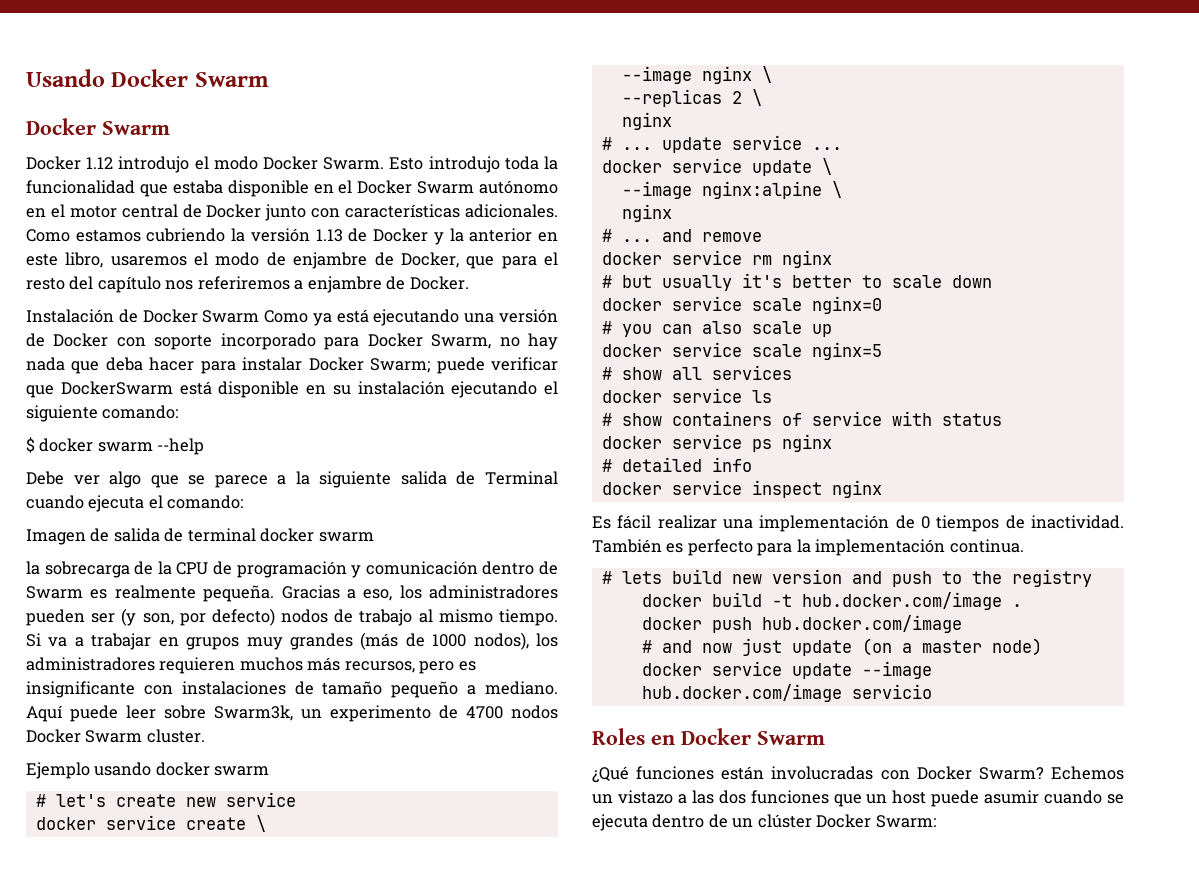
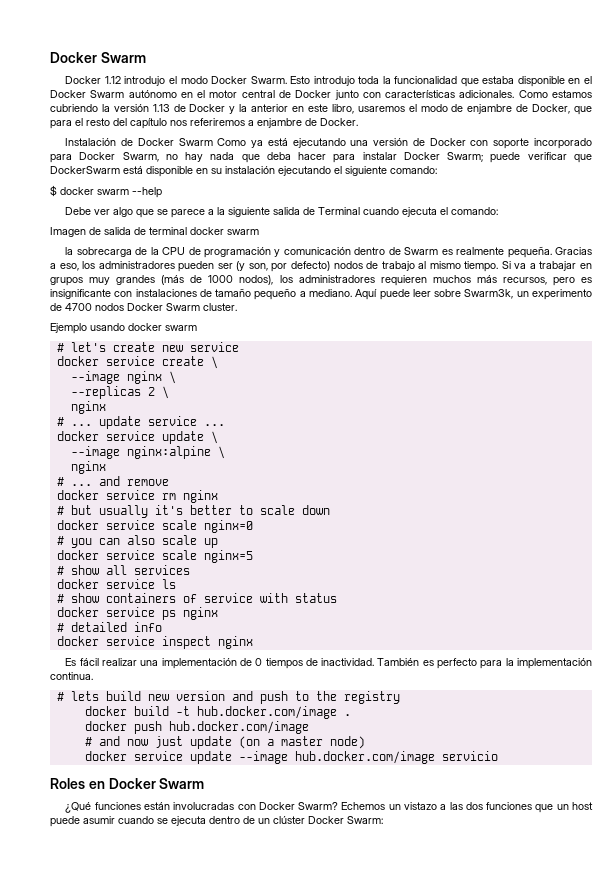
- Usando Docker Swarm

